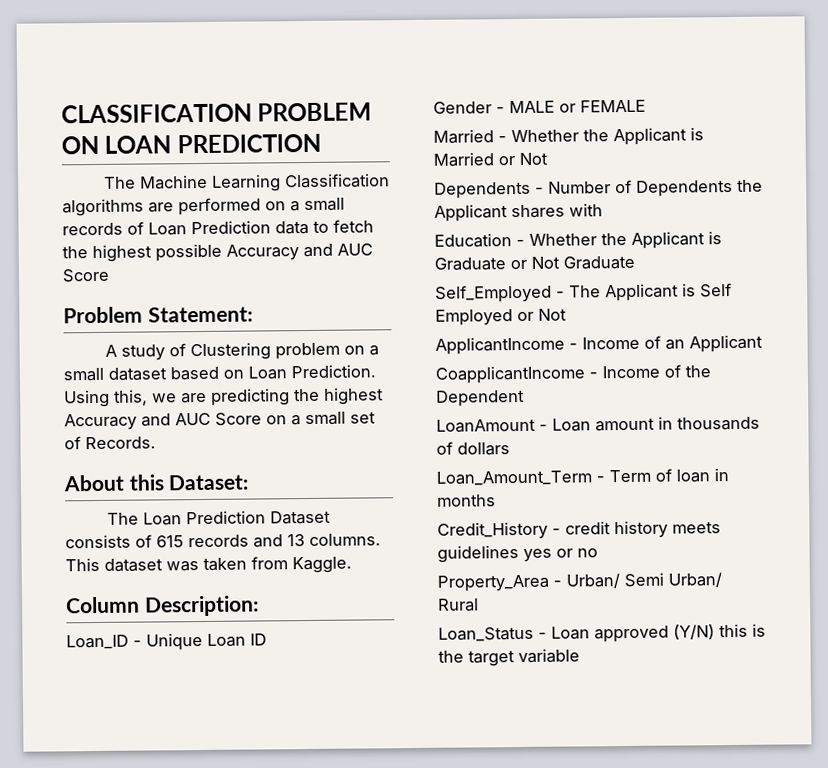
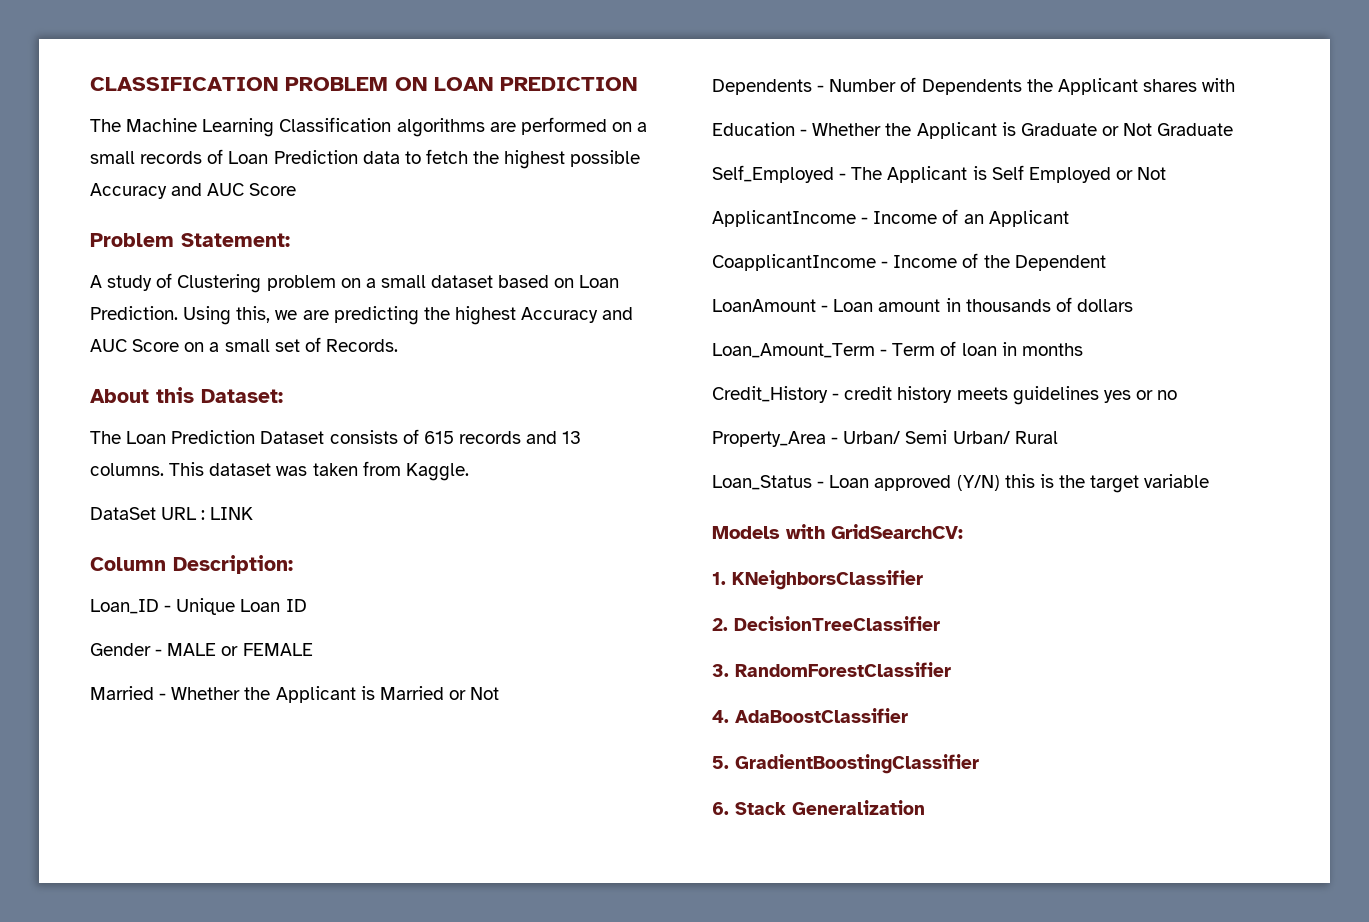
+ DataSet URL : LINK
+ Models with GridSearchCV:
+ 1. KNeighborsClassifier
+ 2. DecisionTreeClassifier
+ 3. RandomForestClassifier
+ 4. AdaBoostClassifier
+ 5. GradientBoostingClassifier
+ 6. Stack Generalization

